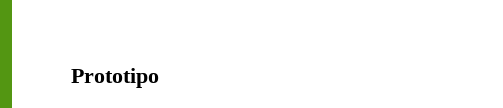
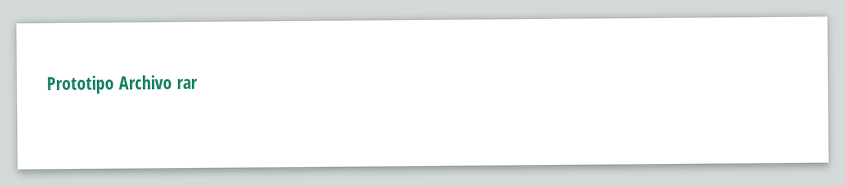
- Prototipo
+ Prototipo Archivo rar

